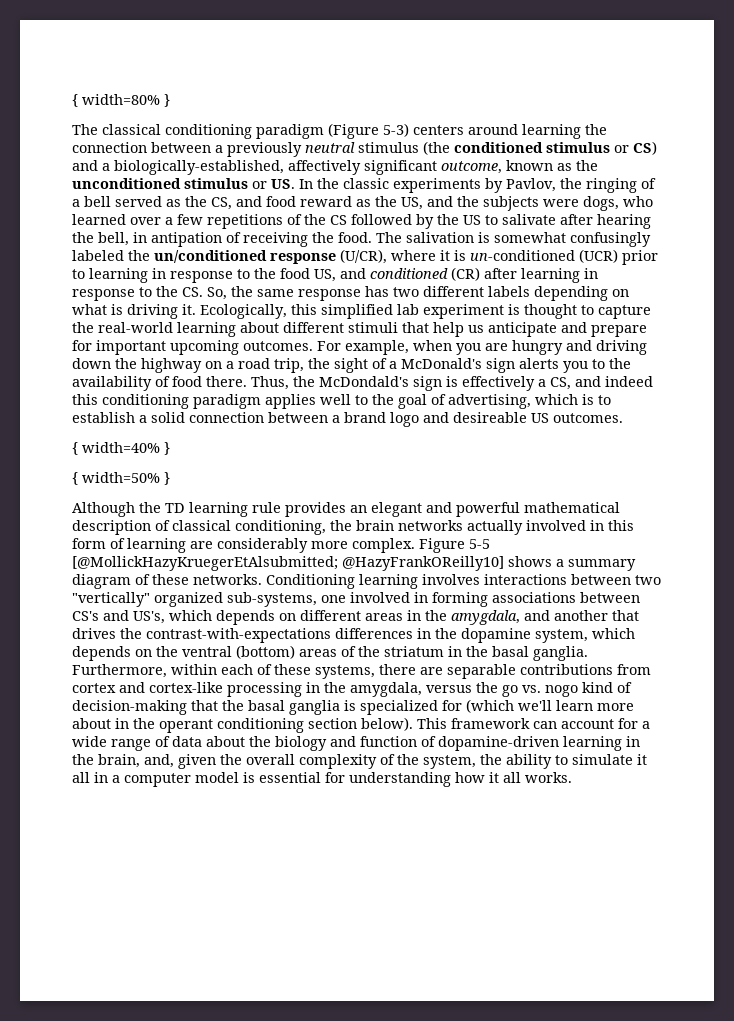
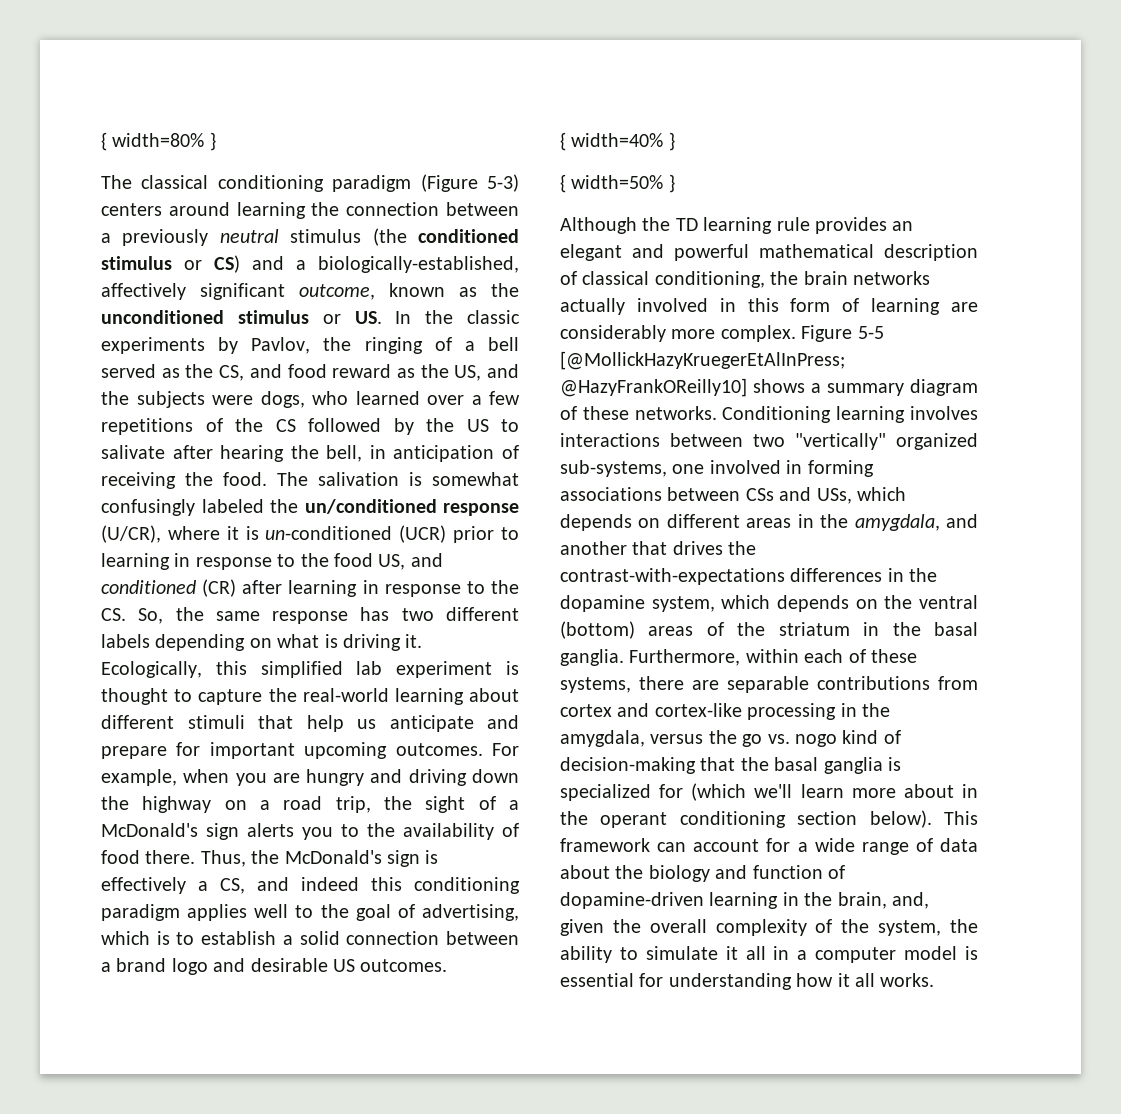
- The classical conditioning paradigm (Figure 5-3) centers around learning the connection between a previously neutral stimulus (the conditioned stimulus or CS) and a biologically-established, affectively significant outcome, known as the unconditioned stimulus or US. In the classic experiments by Pavlov, the ringing of a bell served as the CS, and food reward as the US, and the subjects were dogs, who learned over a few repetitions of the CS followed by the US to salivate after hearing the bell, in antipation of receiving the food.
+ The classical conditioning paradigm (Figure 5-3) centers around learning the connection between a previously neutral stimulus (the conditioned stimulus or CS) and a biologically-established, affectively significant outcome, known as the unconditioned stimulus or US. In the classic experiments by Pavlov, the ringing of a bell served as the CS, and food reward as the US, and the subjects were dogs, who learned over a few repetitions of the CS followed by the US to salivate after hearing the bell, in anticipation of receiving the food.
- Thus, the McDondald's sign is effectively a CS, and indeed this conditioning paradigm applies well to the goal of advertising, which is to establish a solid connection between a brand logo and desireable US outcomes.
+ Thus, the McDonald's sign is effectively a CS, and indeed this conditioning paradigm applies well to the goal of advertising, which is to establish a solid connection between a brand logo and desirable US outcomes.
- Figure 5-5 [@MollickHazyKruegerEtAlsubmitted; @HazyFrankOReilly10] shows a summary diagram of these networks.
+ Figure 5-5 [@MollickHazyKruegerEtAlInPress; @HazyFrankOReilly10] shows a summary diagram of these networks.
- Conditioning learning involves interactions between two "vertically" organized sub-systems, one involved in forming associations between CS's and US's, which depends on different areas in the amygdala, and another that drives the contrast-with-expectations differences in the dopamine system, which depends on the ventral (bottom) areas of the striatum in the basal ganglia.
+ Conditioning learning involves interactions between two "vertically" organized sub-systems, one involved in forming associations between CSs and USs, which depends on different areas in the amygdala, and another that drives the contrast-with-expectations differences in the dopamine system, which depends on the ventral (bottom) areas of the striatum in the basal ganglia.

